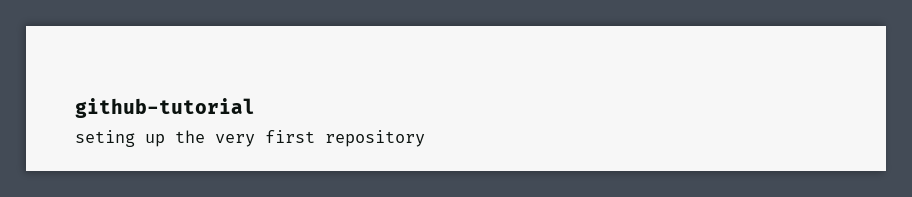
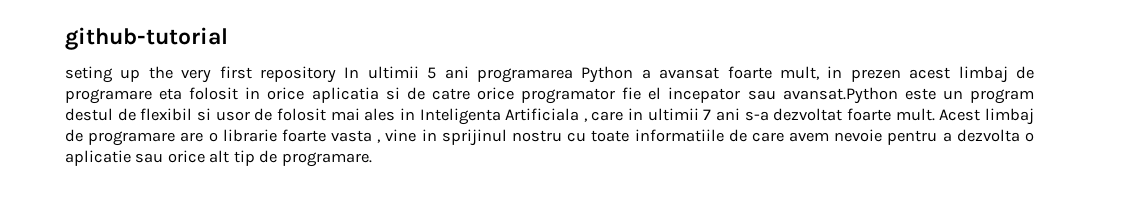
- seting up the very first repository
+ seting up the very first repository In ultimii 5 ani programarea Python a avansat foarte mult, in prezen acest limbaj de programare eta folosit in orice aplicatia si de catre orice programator fie el incepator sau avansat.Python este un program destul de flexibil si usor de folosit mai ales in Inteligenta Artificiala , care in ultimii 7 ani s-a dezvoltat foarte mult. Acest limbaj de programare are o librarie foarte vasta , vine in sprijinul nostru cu toate informatiile de care avem nevoie pentru a dezvolta o aplicatie sau orice alt tip de programare.

